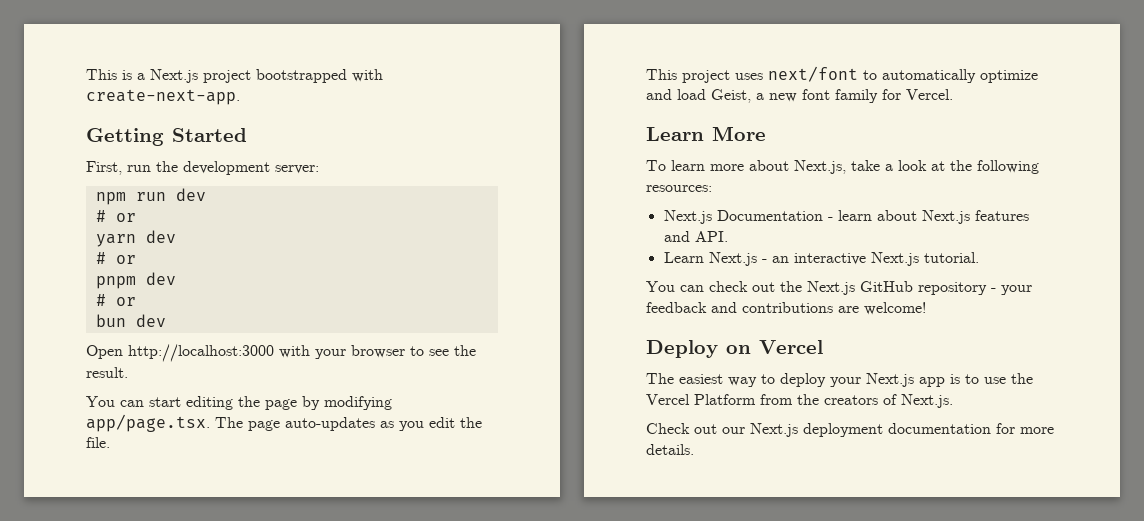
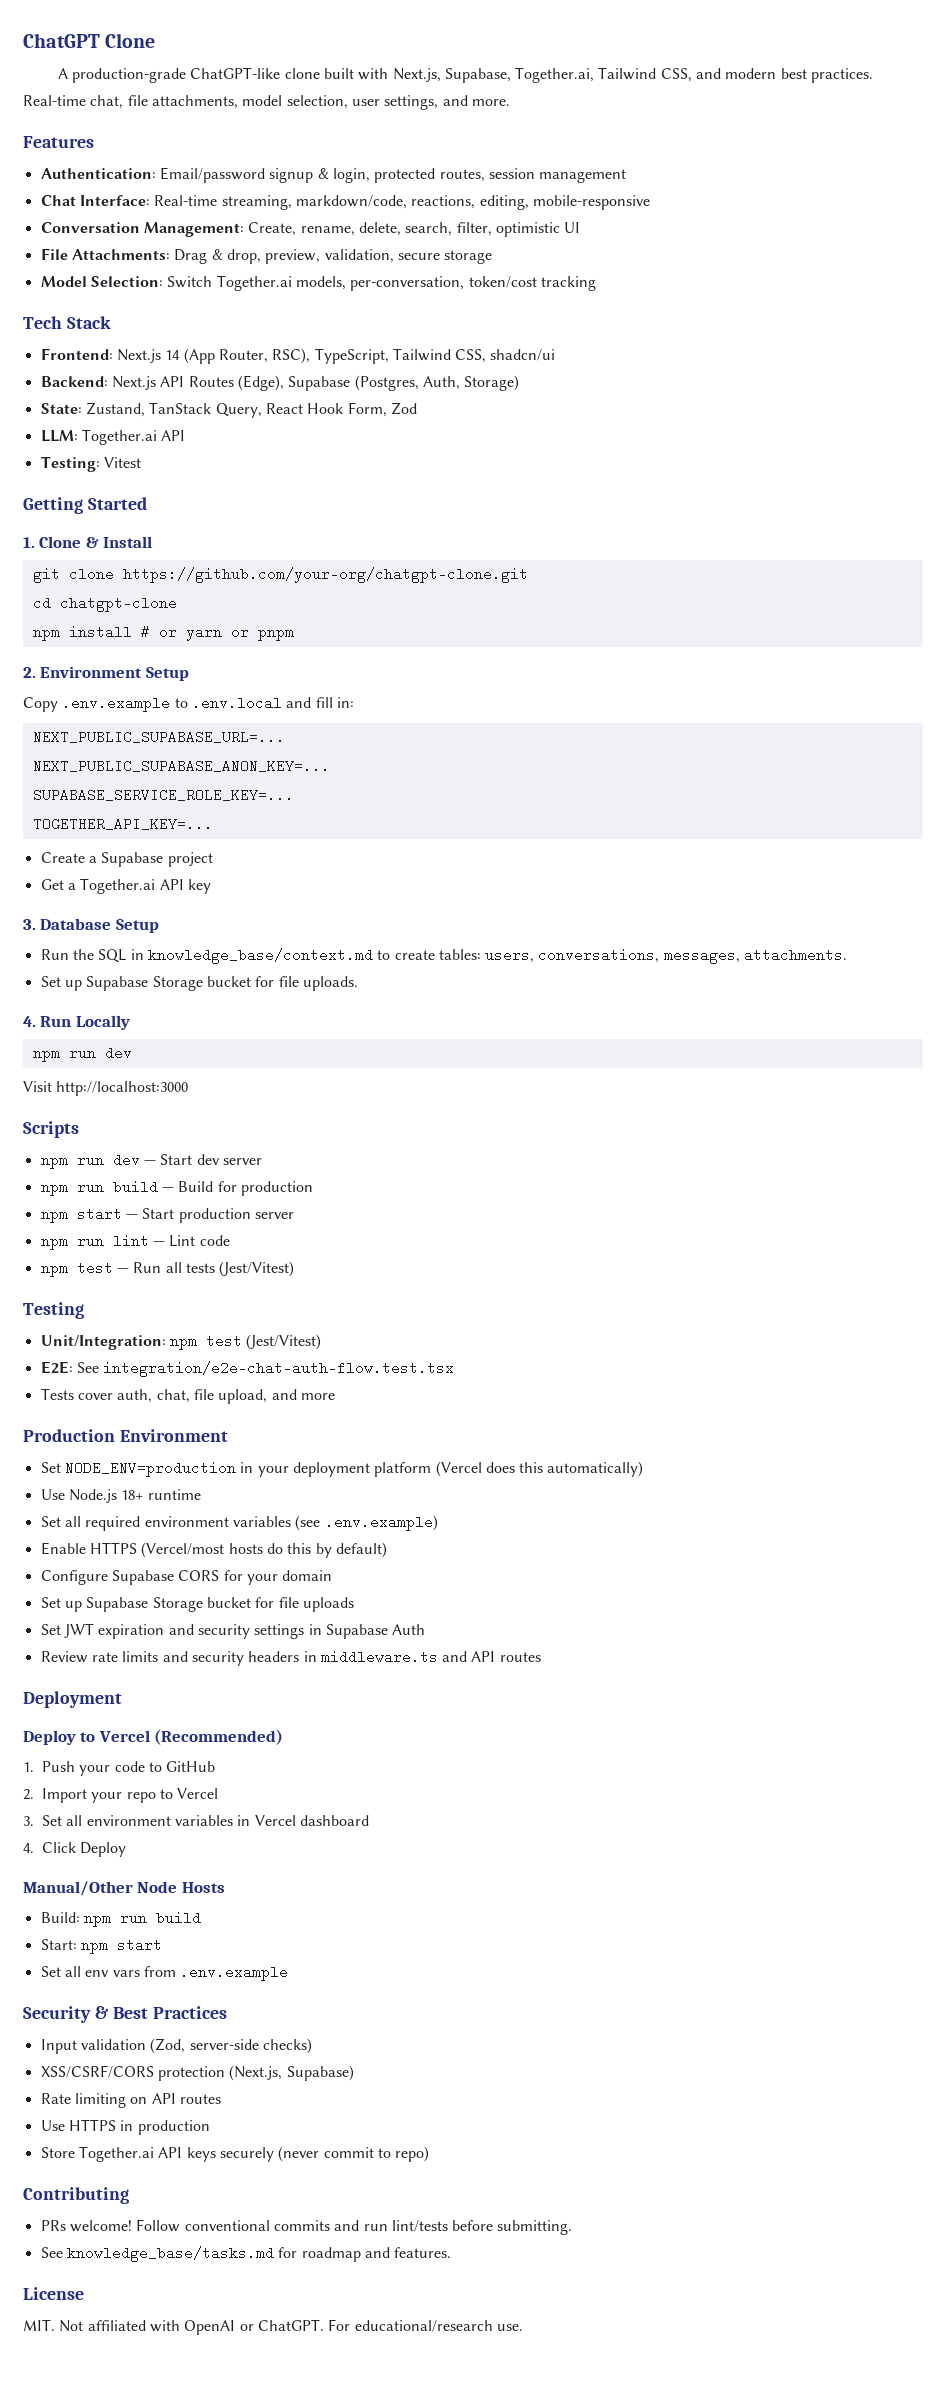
- This is a Next.js project bootstrapped with create-next-app.
+ ChatGPT Clone
+ A production-grade ChatGPT-like clone built with Next.js, Supabase, Together.ai, Tailwind CSS, and modern best practices. Real-time chat, file attachments, model selection, user settings, and more.
+ Features
+ Authentication: Email/password signup & login, protected routes, session management
+ Chat Interface: Real-time streaming, markdown/code, reactions, editing, mobile-responsive
+ Conversation Management: Create, rename, delete, search, filter, optimistic UI
+ File Attachments: Drag & drop, preview, validation, secure storage
+ Model Selection: Switch Together.ai models, per-conversation, token/cost tracking
+ Tech Stack
+ Frontend: Next.js 14 (App Router, RSC), TypeScript, Tailwind CSS, shadcn/ui
+ Backend: Next.js API Routes (Edge), Supabase (Postgres, Auth, Storage)
+ State: Zustand, TanStack Query, React Hook Form, Zod
+ LLM: Together.ai API
+ Testing: Vitest
  Getting Started
- First, run the development server:
+ 1. Clone & Install
+ git clone https://github.com/your-org/chatgpt-clone.git
+ cd chatgpt-clone
+ npm install # or yarn or pnpm
+ 2. Environment Setup
+ Copy .env.example to .env.local and fill in:
+ NEXT_PUBLIC_SUPABASE_URL=...
+ NEXT_PUBLIC_SUPABASE_ANON_KEY=...
+ SUPABASE_SERVICE_ROLE_KEY=...
+ TOGETHER_API_KEY=...
+ Create a Supabase project
+ Get a Together.ai API key
+ 3. Database Setup
+ Run the SQL in knowledge_base/context.md to create tables: users, conversations, messages, attachments.
+ Set up Supabase Storage bucket for file uploads.
+ 4. Run Locally
  npm run dev
- # or
- yarn dev
- # or
- pnpm dev
- # or
- bun dev
- Open http://localhost:3000 with your browser to see the result.
- You can start editing the page by modifying app/page.tsx. The page auto-updates as you edit the file.
- This project uses next/font to automatically optimize and load Geist, a new font family for Vercel.
- Learn More
- To learn more about Next.js, take a look at the following resources:
- Next.js Documentation - learn about Next.js features and API.
- Learn Next.js - an interactive Next.js tutorial.
- You can check out the Next.js GitHub repository - your feedback and contributions are welcome!
- Deploy on Vercel
- The easiest way to deploy your Next.js app is to use the Vercel Platform from the creators of Next.js.
- Check out our Next.js deployment documentation for more details.
+ Visit http://localhost:3000
+ Scripts
+ npm run dev — Start dev server
+ npm run build — Build for production
+ npm start — Start production server
+ npm run lint — Lint code
+ npm test — Run all tests (Jest/Vitest)
+ Testing
+ Unit/Integration: npm test (Jest/Vitest)
+ E2E: See integration/e2e-chat-auth-flow.test.tsx
+ Tests cover auth, chat, file upload, and more
+ Production Environment
+ Set NODE_ENV=production in your deployment platform (Vercel does this automatically)
+ Use Node.js 18+ runtime
+ Set all required environment variables (see .env.example)
+ Enable HTTPS (Vercel/most hosts do this by default)
+ Configure Supabase CORS for your domain
+ Set up Supabase Storage bucket for file uploads
+ Set JWT expiration and security settings in Supabase Auth
+ Review rate limits and security headers in middleware.ts and API routes
+ Deployment
+ Deploy to Vercel (Recommended)
+ 1. Push your code to GitHub
+ 2. Import your repo to Vercel
+ 3. Set all environment variables in Vercel dashboard
+ 4. Click Deploy
+ Manual/Other Node Hosts
+ Build: npm run build
+ Start: npm start
+ Set all env vars from .env.example
+ Security & Best Practices
+ Input validation (Zod, server-side checks)
+ XSS/CSRF/CORS protection (Next.js, Supabase)
+ Rate limiting on API routes
+ Use HTTPS in production
+ Store Together.ai API keys securely (never commit to repo)
+ Contributing
+ PRs welcome! Follow conventional commits and run lint/tests before submitting.
+ See knowledge_base/tasks.md for roadmap and features.
+ License
+ MIT. Not affiliated with OpenAI or ChatGPT. For educational/research use.

